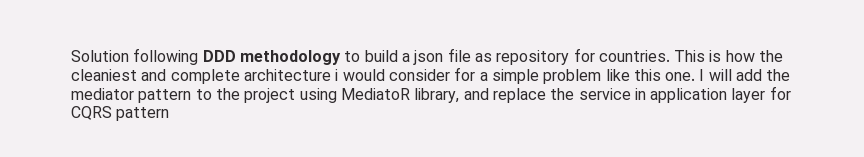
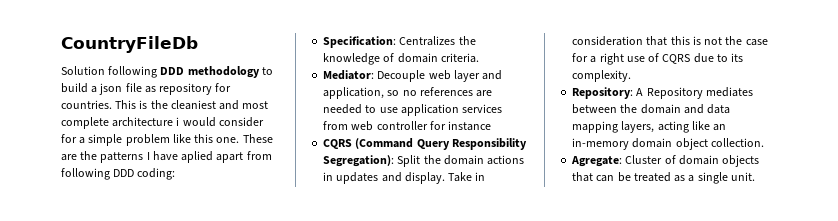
+ CountryFileDb
- This is how the cleaniest and complete architecture i would consider for a simple problem like this one.
+ This is the cleaniest and most complete architecture i would consider for a simple problem like this one.
- I will add the mediator pattern to the project using MediatoR library, and replace the service in application layer for CQRS pattern
+ These are the patterns I have aplied apart from following DDD coding:
+ Specification: Centralizes the knowledge of domain criteria.
+ Mediator: Decouple web layer and application, so no references are needed to use application services from web controller for instance
+ CQRS (Command Query Responsibility Segregation): Split the domain actions in updates and display. Take in consideration that this is not the case for a right use of CQRS due to its complexity.
+ Repository: A Repository mediates between the domain and data mapping layers, acting like an in-memory domain object collection.
+ Agregate: Cluster of domain objects that can be treated as a single unit.

